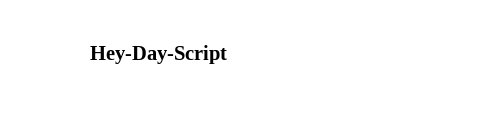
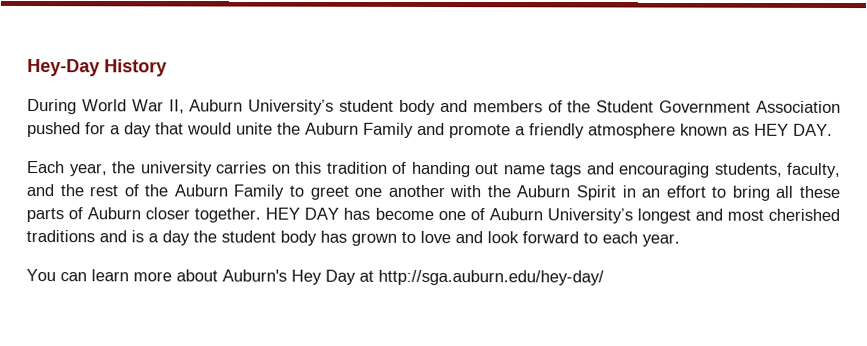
- Hey-Day-Script
+ Hey-Day History
+ During World War II, Auburn University’s student body and members of the Student Government Association pushed for a day that would unite the Auburn Family and promote a friendly atmosphere known as HEY DAY.
+ Each year, the university carries on this tradition of handing out name tags and encouraging students, faculty, and the rest of the Auburn Family to greet one another with the Auburn Spirit in an effort to bring all these parts of Auburn closer together. HEY DAY has become one of Auburn University’s longest and most cherished traditions and is a day the student body has grown to love and look forward to each year.
+ You can learn more about Auburn's Hey Day at http://sga.auburn.edu/hey-day/

